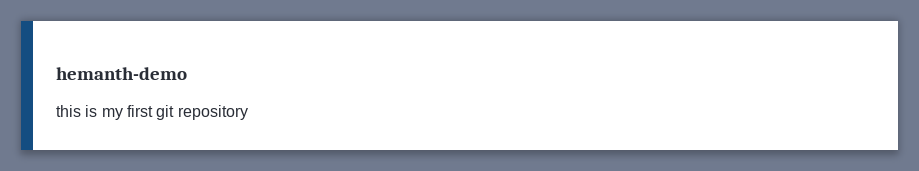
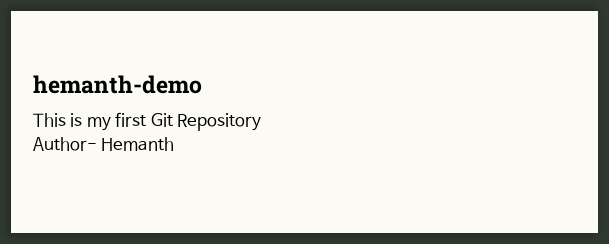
- this is my first git repository
+ This is my first Git Repository
+ Author- Hemanth

